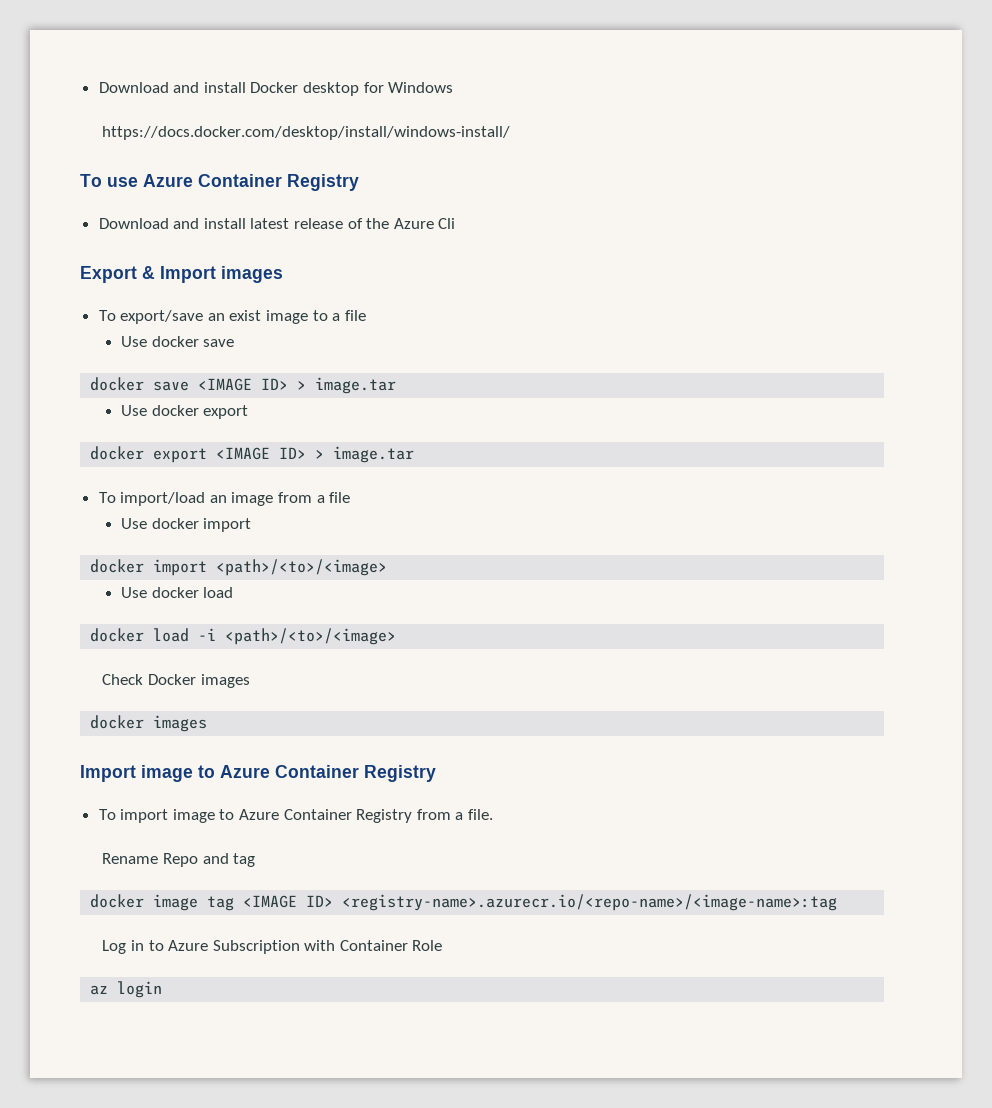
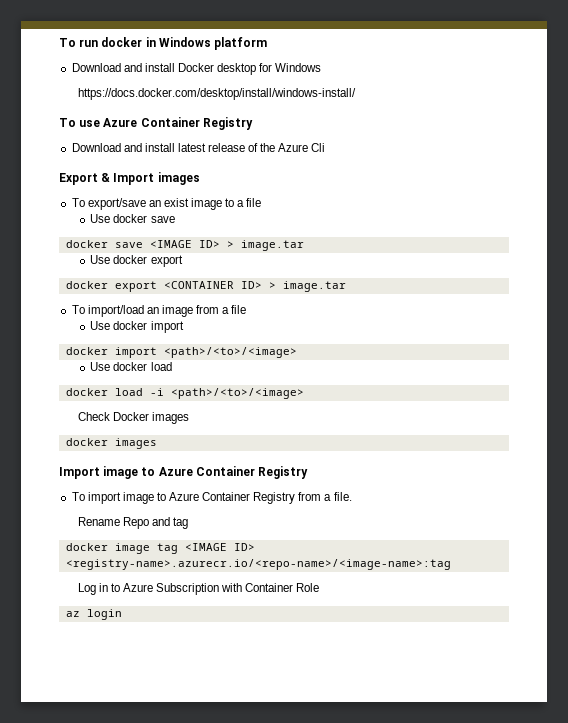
+ To run docker in Windows platform
- docker export <IMAGE ID> > image.tar
+ docker export <CONTAINER ID> > image.tar

